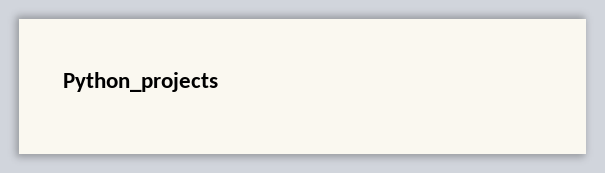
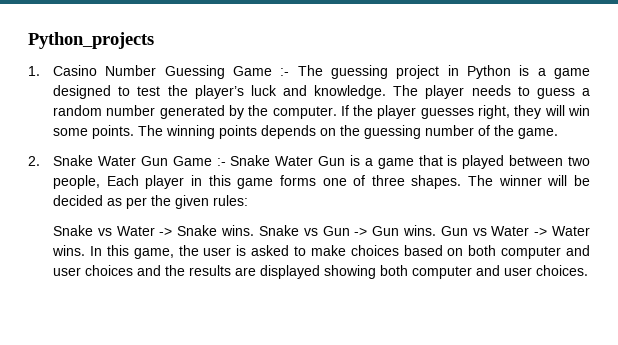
+ 1. Casino Number Guessing Game :- The guessing project in Python is a game designed to test the player’s luck and knowledge. The player needs to guess a random number generated by the computer. If the player guesses right, they will win some points. The winning points depends on the guessing number of the game.
+ 2. Snake Water Gun Game :- Snake Water Gun is a game that is played between two people, Each player in this game forms one of three shapes. The winner will be decided as per the given rules:
+ Snake vs Water -> Snake wins. Snake vs Gun -> Gun wins. Gun vs Water -> Water wins. In this game, the user is asked to make choices based on both computer and user choices and the results are displayed showing both computer and user choices.

